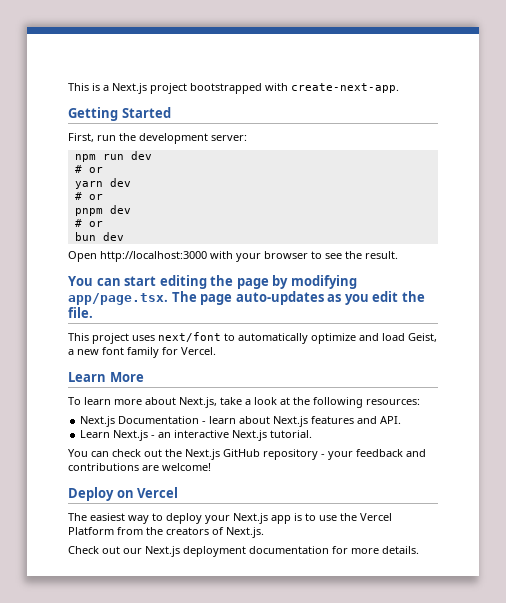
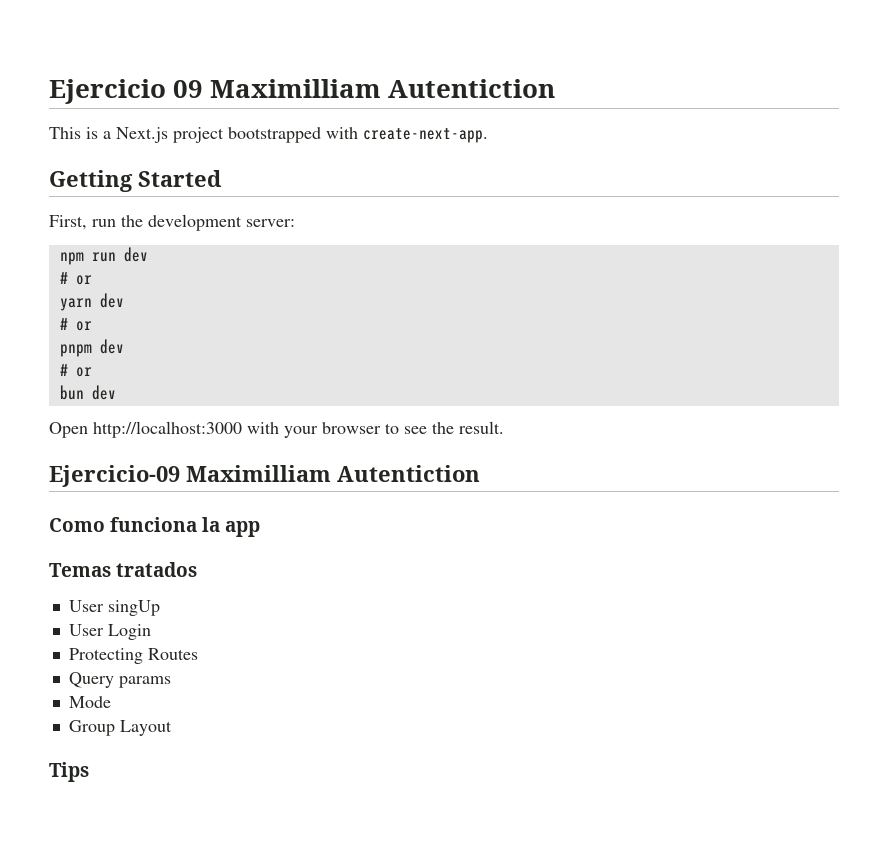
+ Ejercicio 09 Maximilliam Autentiction
- You can start editing the page by modifying app/page.tsx. The page auto-updates as you edit the file.
- This project uses next/font to automatically optimize and load Geist, a new font family for Vercel.
- Learn More
- To learn more about Next.js, take a look at the following resources:
- Next.js Documentation - learn about Next.js features and API.
- Learn Next.js - an interactive Next.js tutorial.
- You can check out the Next.js GitHub repository - your feedback and contributions are welcome!
- Deploy on Vercel
- The easiest way to deploy your Next.js app is to use the Vercel Platform from the creators of Next.js.
- Check out our Next.js deployment documentation for more details.
+ Ejercicio-09 Maximilliam Autentiction
+ Como funciona la app
+ Temas tratados
+ User singUp
+ User Login
+ Protecting Routes
+ Query params
+ Mode
+ Group Layout
+ Tips

